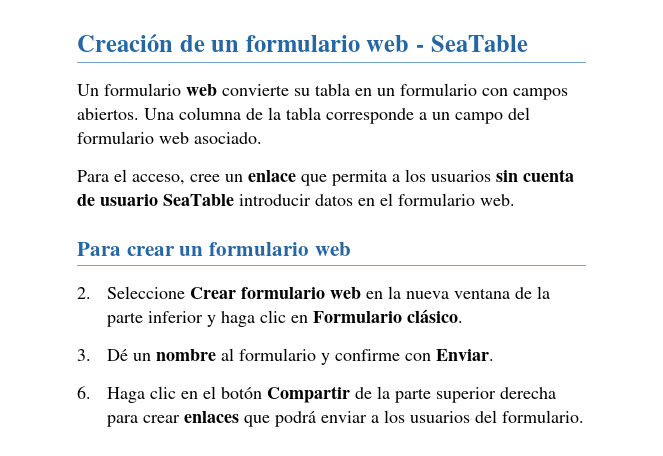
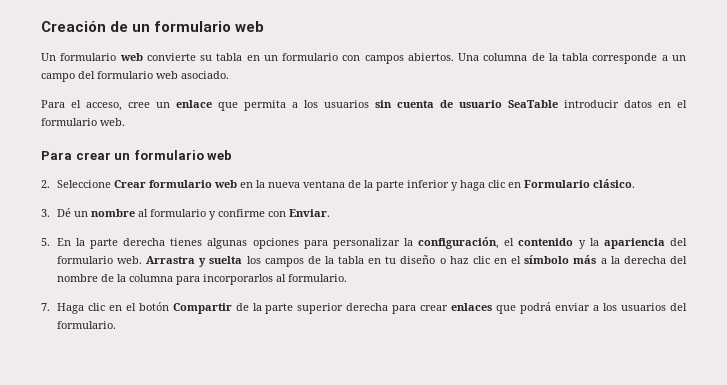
- Creación de un formulario web - SeaTable
+ Creación de un formulario web
- 6. Haga clic en el botón Compartir de la parte superior derecha para crear enlaces que podrá enviar a los usuarios del formulario.
+ 5. En la parte derecha tienes algunas opciones para personalizar la configuración, el contenido y la apariencia del formulario web. Arrastra y suelta los campos de la tabla en tu diseño o haz clic en el símbolo más a la derecha del nombre de la columna para incorporarlos al formulario.
+ 7. Haga clic en el botón Compartir de la parte superior derecha para crear enlaces que podrá enviar a los usuarios del formulario.

